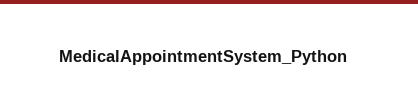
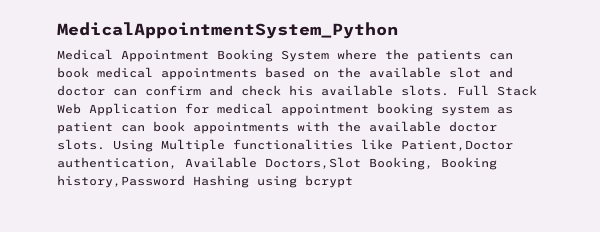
+ Medical Appointment Booking System where the patients can book medical appointments based on the available slot and doctor can confirm and check his available slots. Full Stack Web Application for medical appointment booking system as patient can book appointments with the available doctor slots. Using Multiple functionalities like Patient,Doctor authentication, Available Doctors,Slot Booking, Booking history,Password Hashing using bcrypt

